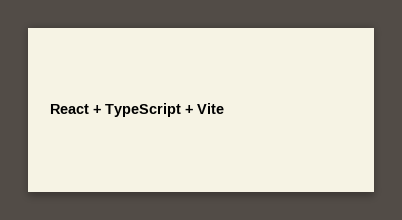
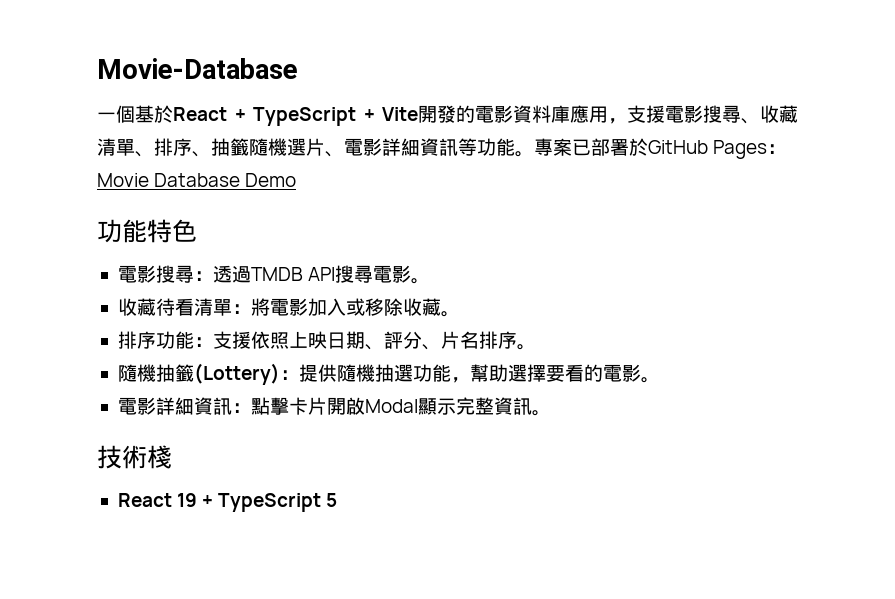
- React + TypeScript + Vite
+ Movie-Database
+ 一個基於React + TypeScript + Vite開發的電影資料庫應用，支援電影搜尋、收藏清單、排序、抽籤隨機選片、電影詳細資訊等功能。專案已部署於GitHub Pages：Movie Database Demo
+ 功能特色
+ 電影搜尋：透過TMDB API搜尋電影。
+ 收藏待看清單：將電影加入或移除收藏。
+ 排序功能：支援依照上映日期、評分、片名排序。
+ 隨機抽籤(Lottery)：提供隨機抽選功能，幫助選擇要看的電影。
+ 電影詳細資訊：點擊卡片開啟Modal顯示完整資訊。
+ 技術棧
+ React 19 + TypeScript 5

